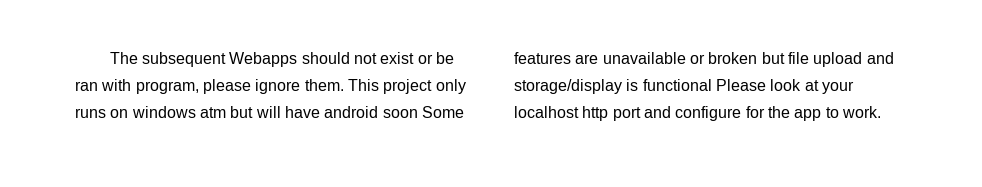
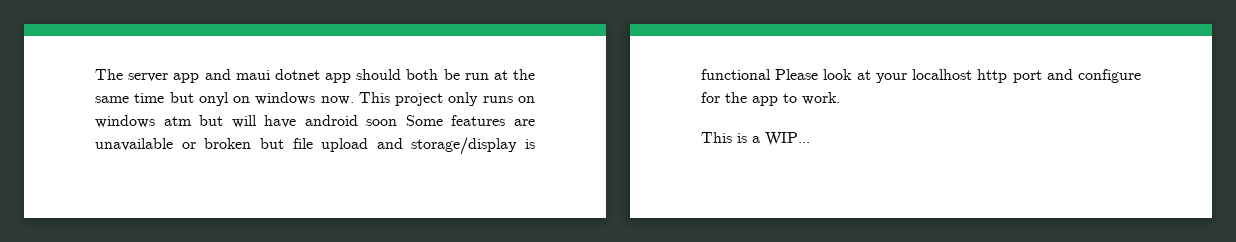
- The subsequent Webapps should not exist or be ran with program, please ignore them.
+ The server app and maui dotnet app should both be run at the same time but onyl on windows now.
+ This is a WIP...

